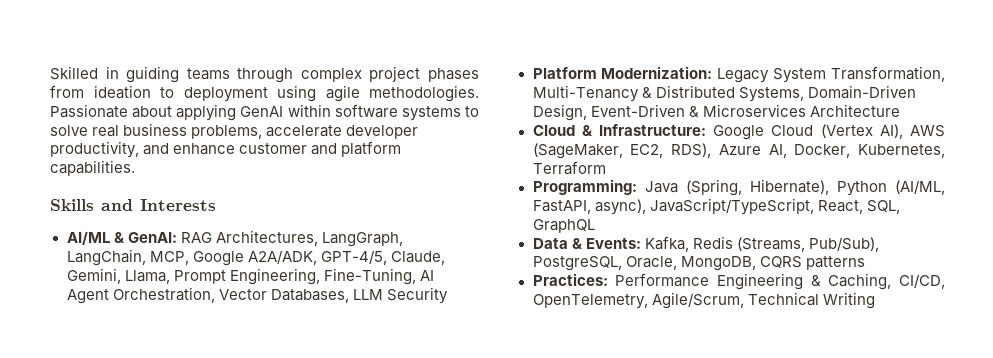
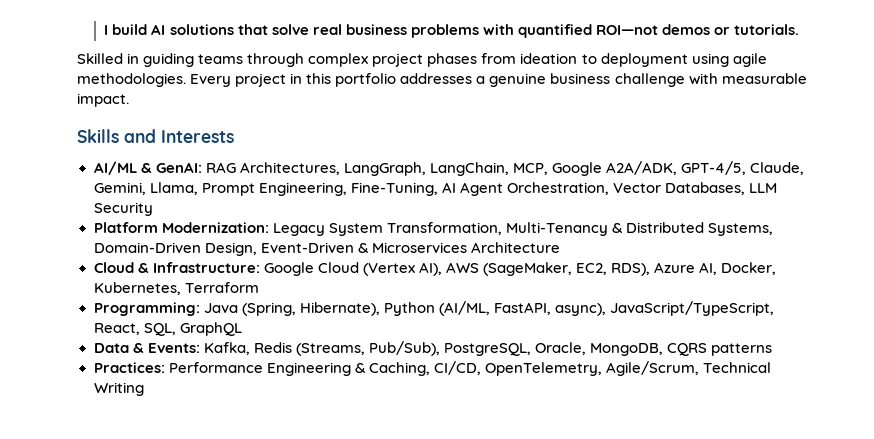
+ I build AI solutions that solve real business problems with quantified ROI—not demos or tutorials.
- Passionate about applying GenAI within software systems to solve real business problems, accelerate developer productivity, and enhance customer and platform capabilities.
+ Every project in this portfolio addresses a genuine business challenge with measurable impact.

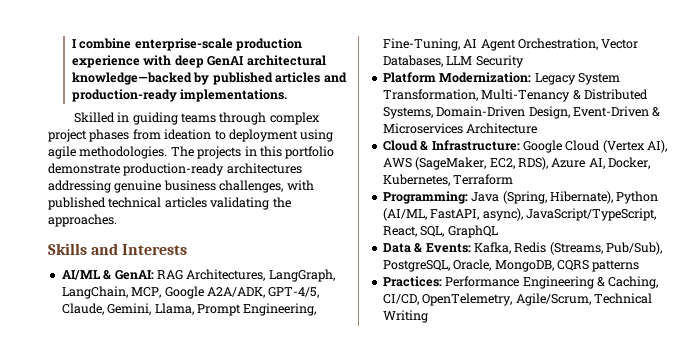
- I build AI solutions that solve real business problems with quantified ROI—not demos or tutorials.
+ I combine enterprise-scale production experience with deep GenAI architectural knowledge—backed by published articles and production-ready implementations.
- Every project in this portfolio addresses a genuine business challenge with measurable impact.
+ The projects in this portfolio demonstrate production-ready architectures addressing genuine business challenges, with published technical articles validating the approaches.

